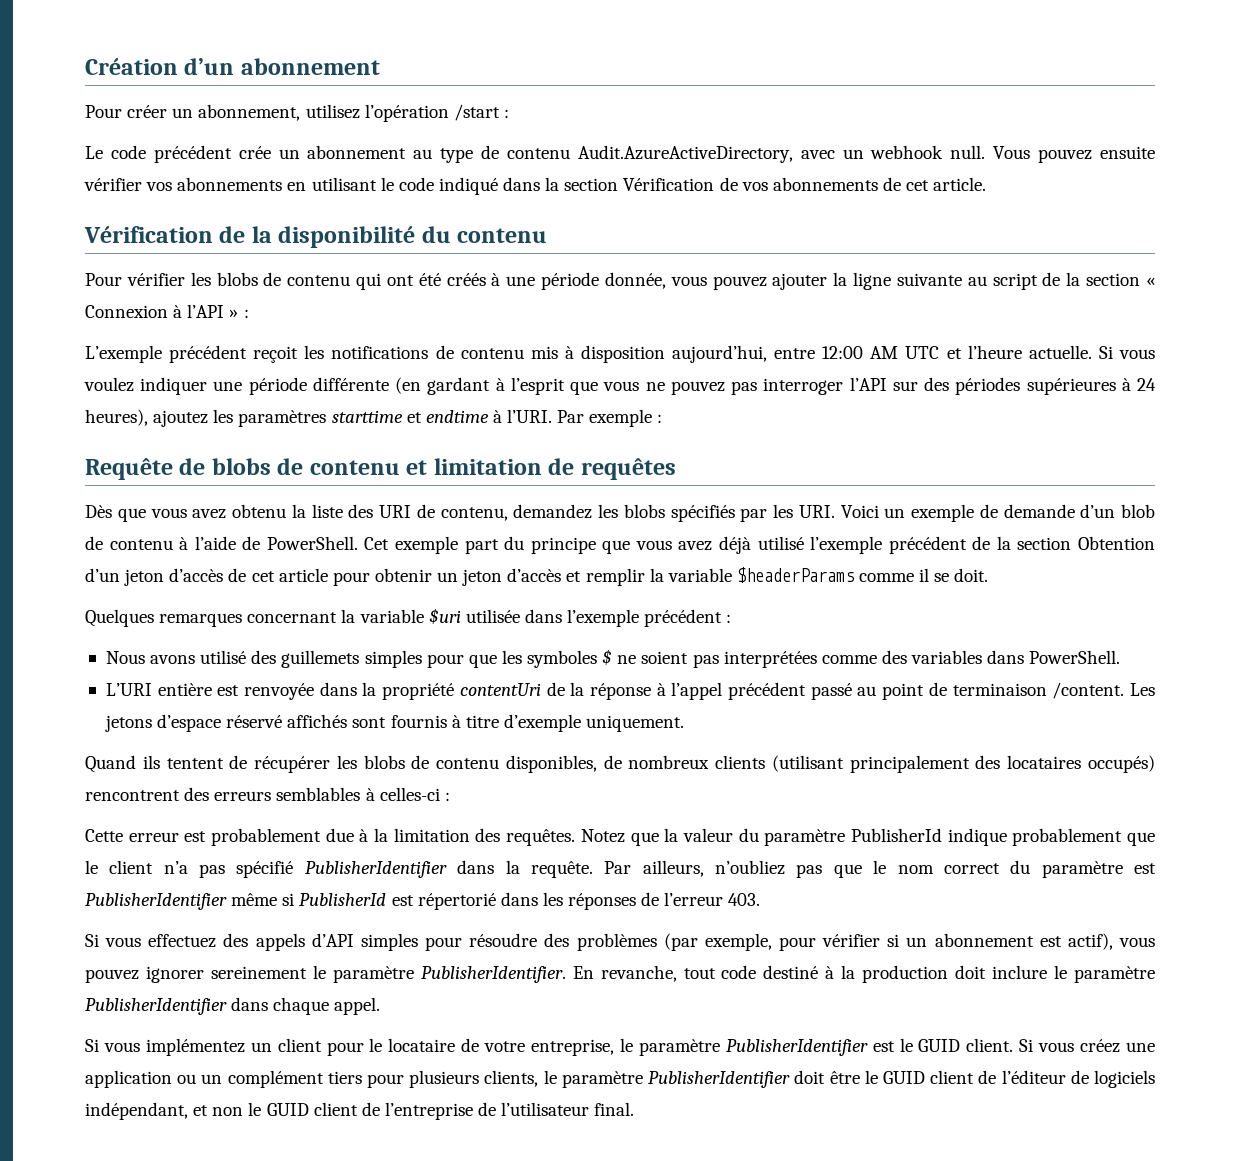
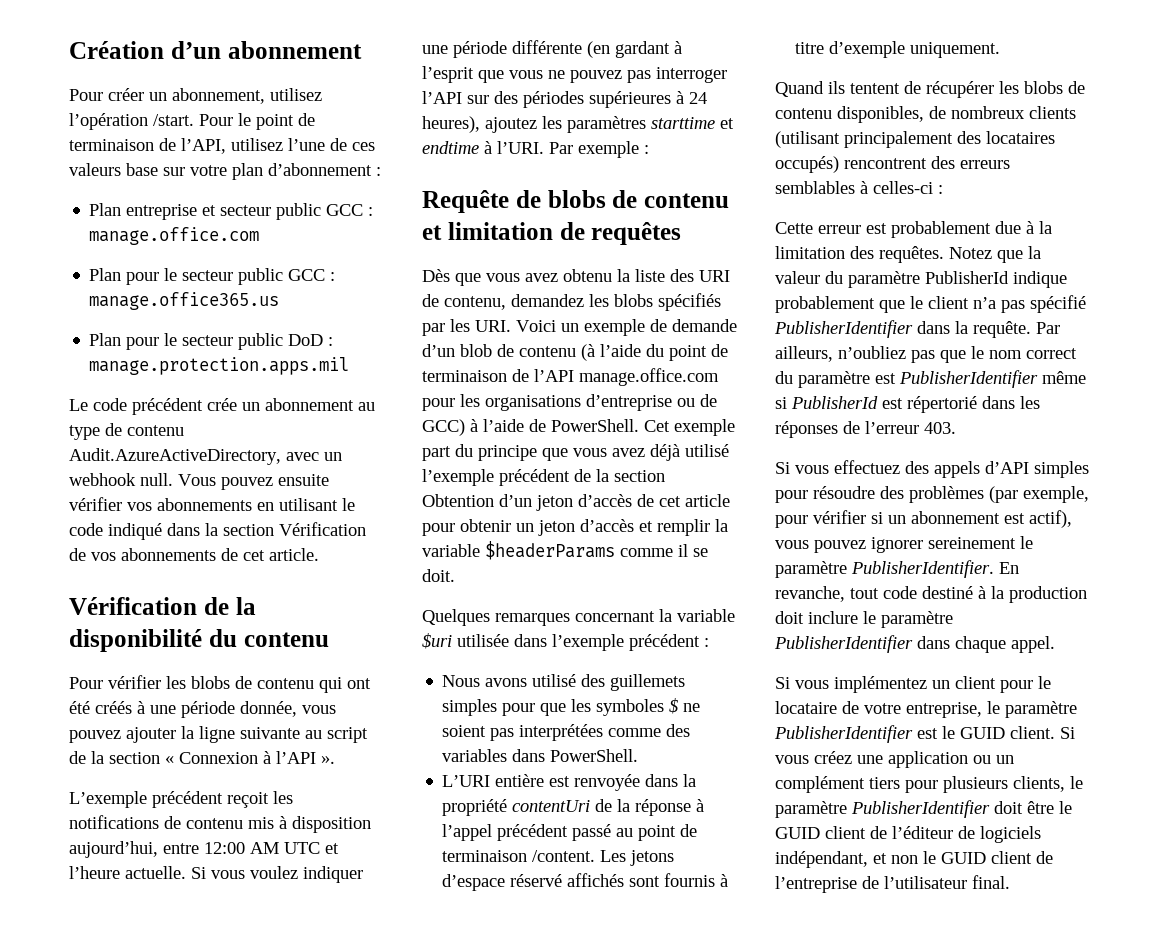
- Pour créer un abonnement, utilisez l’opération /start :
+ Pour créer un abonnement, utilisez l’opération /start. Pour le point de terminaison de l’API, utilisez l’une de ces valeurs base sur votre plan d’abonnement :
+ Plan entreprise et secteur public GCC : manage.office.com
+ Plan pour le secteur public GCC : manage.office365.us
+ Plan pour le secteur public DoD : manage.protection.apps.mil
- Pour vérifier les blobs de contenu qui ont été créés à une période donnée, vous pouvez ajouter la ligne suivante au script de la section « Connexion à l’API » :
+ Pour vérifier les blobs de contenu qui ont été créés à une période donnée, vous pouvez ajouter la ligne suivante au script de la section « Connexion à l’API ».
- Dès que vous avez obtenu la liste des URI de contenu, demandez les blobs spécifiés par les URI. Voici un exemple de demande d’un blob de contenu à l’aide de PowerShell.
+ Dès que vous avez obtenu la liste des URI de contenu, demandez les blobs spécifiés par les URI. Voici un exemple de demande d’un blob de contenu (à l’aide du point de terminaison de l’API manage.office.com pour les organisations d’entreprise ou de GCC) à l’aide de PowerShell.

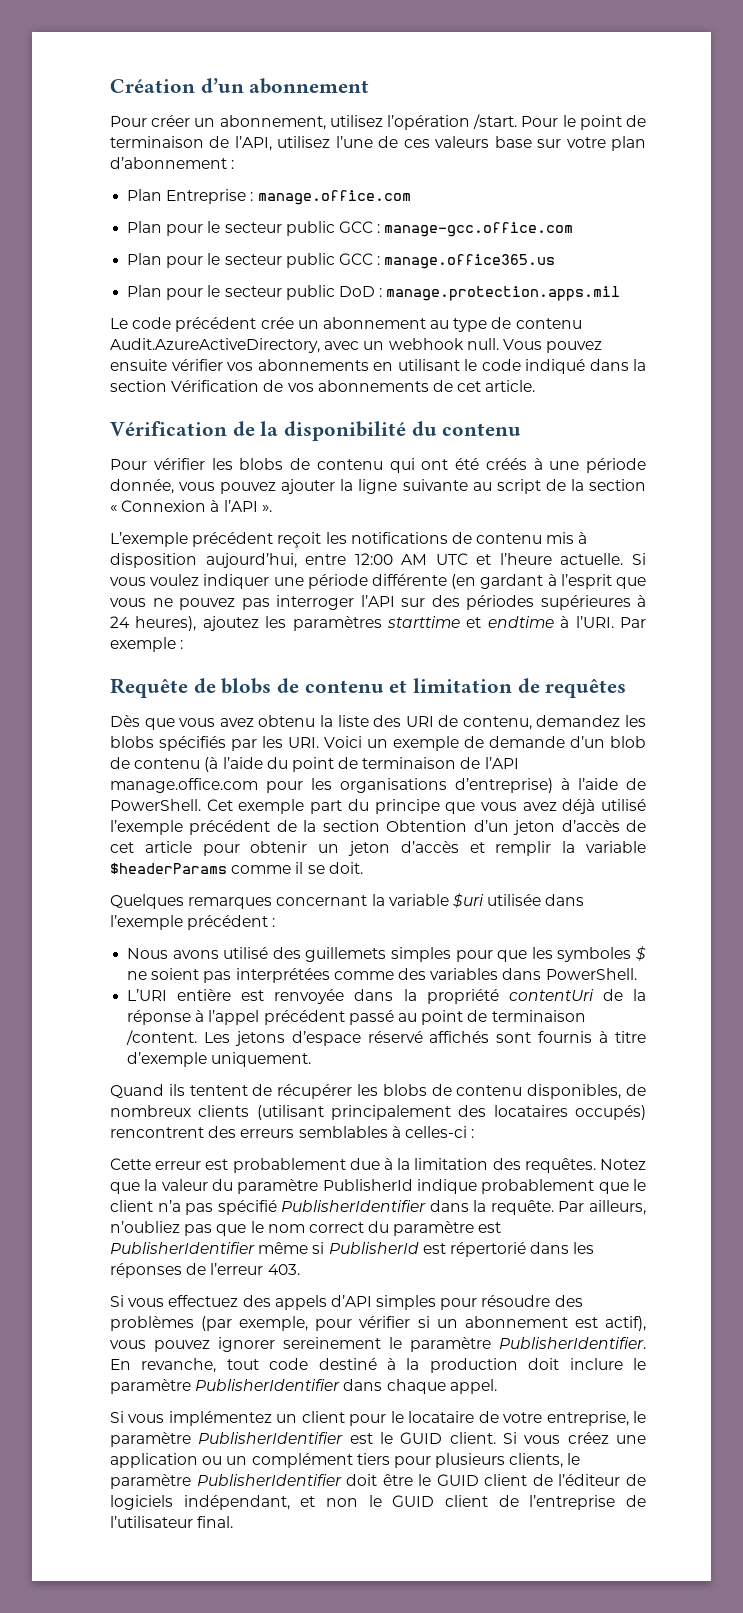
- Plan entreprise et secteur public GCC : manage.office.com
+ Plan Entreprise : manage.office.com
+ Plan pour le secteur public GCC : manage-gcc.office.com
- Dès que vous avez obtenu la liste des URI de contenu, demandez les blobs spécifiés par les URI. Voici un exemple de demande d’un blob de contenu (à l’aide du point de terminaison de l’API manage.office.com pour les organisations d’entreprise ou de GCC) à l’aide de PowerShell.
+ Dès que vous avez obtenu la liste des URI de contenu, demandez les blobs spécifiés par les URI. Voici un exemple de demande d’un blob de contenu (à l’aide du point de terminaison de l’API manage.office.com pour les organisations d’entreprise) à l’aide de PowerShell.

